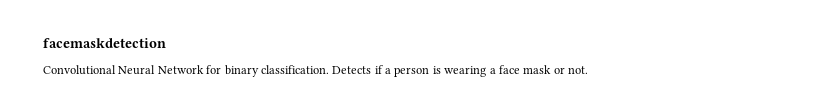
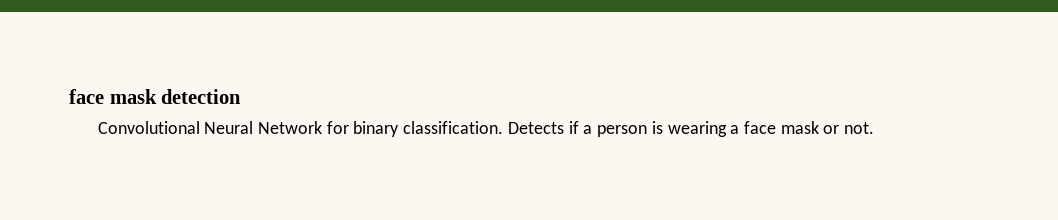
- facemaskdetection
+ face mask detection

